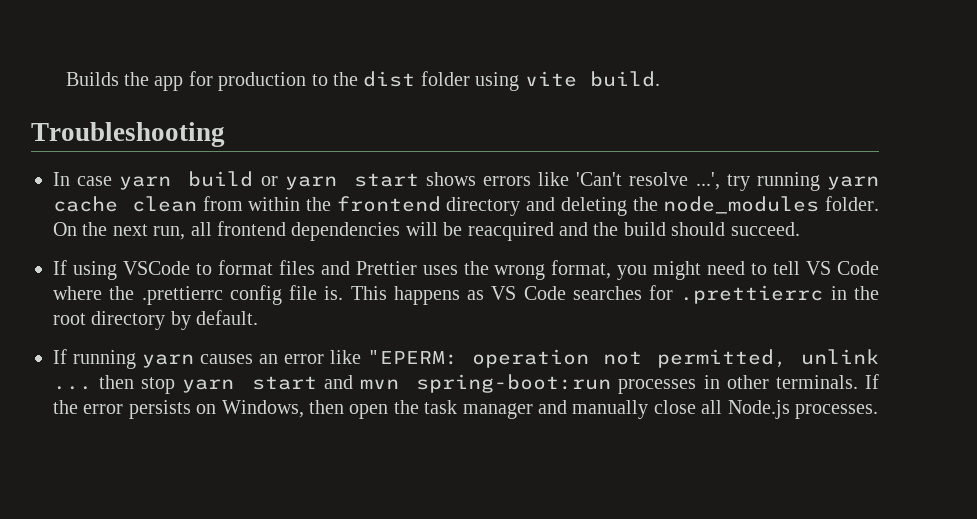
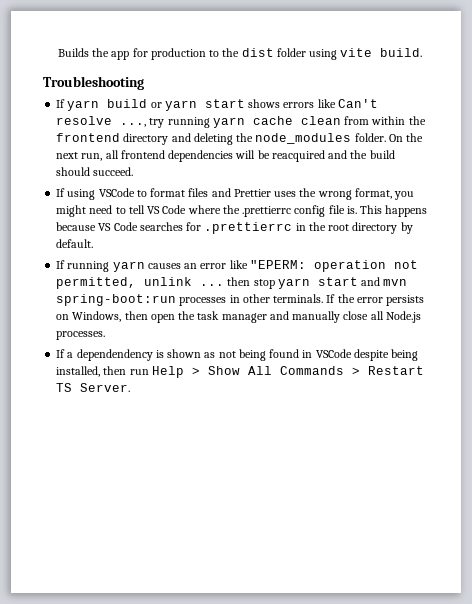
- In case yarn build or yarn start shows errors like 'Can't resolve ...', try running yarn cache clean from within the frontend directory and deleting the node_modules folder.
+ If yarn build or yarn start shows errors like Can't resolve ..., try running yarn cache clean from within the frontend directory and deleting the node_modules folder.
- This happens as VS Code searches for .prettierrc in the root directory by default.
+ This happens because VS Code searches for .prettierrc in the root directory by default.
+ If a dependendency is shown as not being found in VSCode despite being installed, then run Help > Show All Commands > Restart TS Server.

